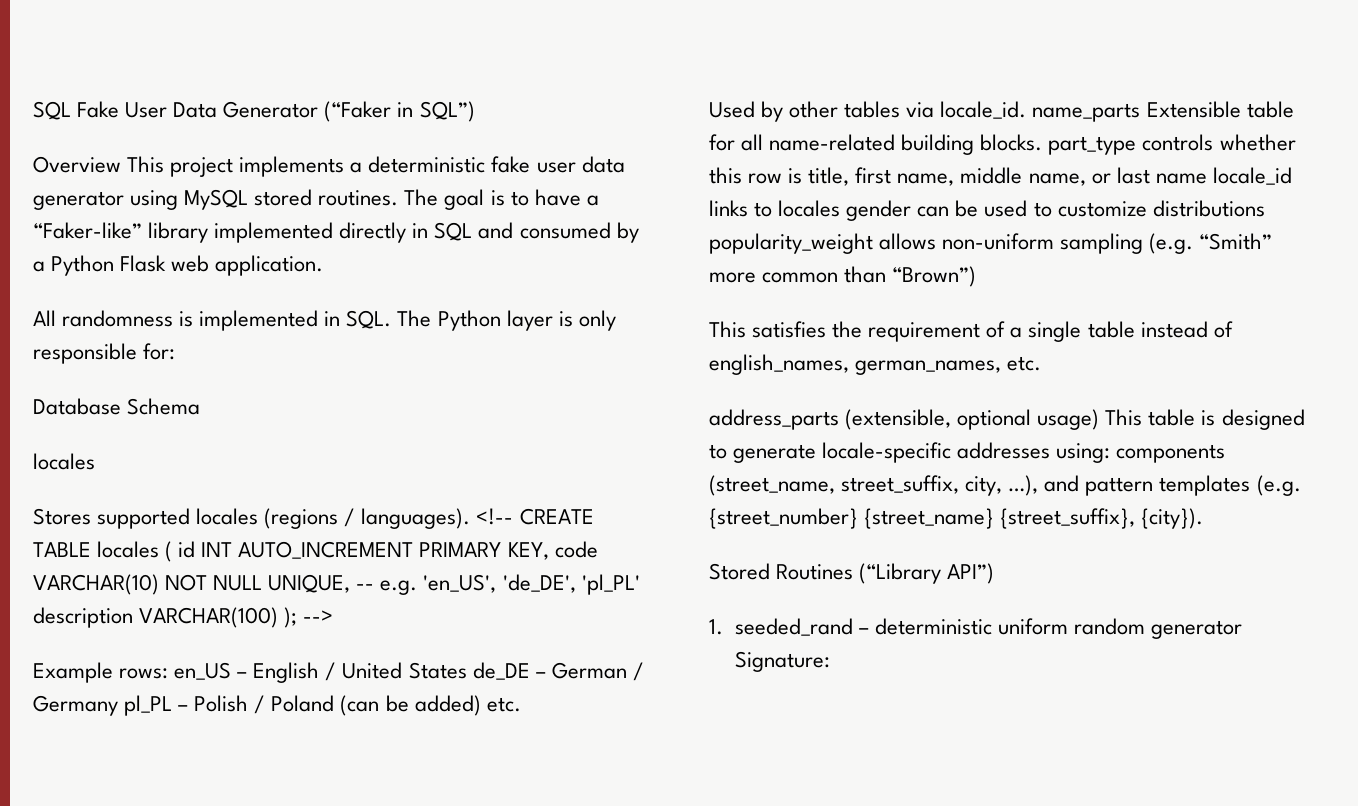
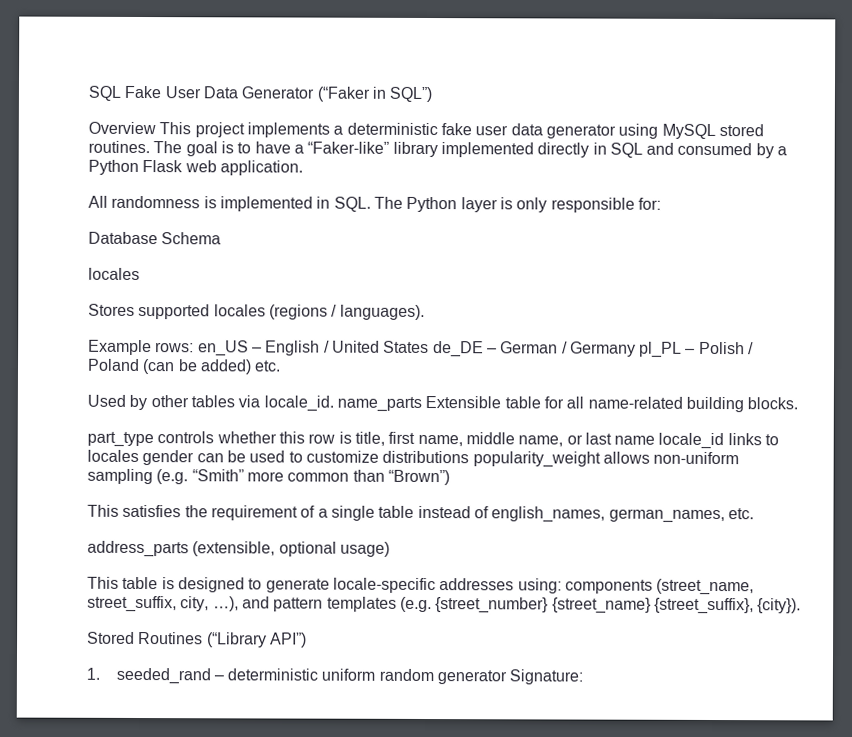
- <!-- CREATE TABLE locales ( id INT AUTO_INCREMENT PRIMARY KEY, code VARCHAR(10) NOT NULL UNIQUE, -- e.g. 'en_US', 'de_DE', 'pl_PL' description VARCHAR(100) ); -->
- Used by other tables via locale_id. name_parts Extensible table for all name-related building blocks. part_type controls whether this row is title, first name, middle name, or last name locale_id links to locales gender can be used to customize distributions popularity_weight allows non-uniform sampling (e.g. “Smith” more common than “Brown”)
+ Used by other tables via locale_id. name_parts Extensible table for all name-related building blocks.
+ part_type controls whether this row is title, first name, middle name, or last name locale_id links to locales gender can be used to customize distributions popularity_weight allows non-uniform sampling (e.g. “Smith” more common than “Brown”)
- address_parts (extensible, optional usage) This table is designed to generate locale-specific addresses using: components (street_name, street_suffix, city, …), and pattern templates (e.g. {street_number} {street_name} {street_suffix}, {city}).
+ address_parts (extensible, optional usage)
+ This table is designed to generate locale-specific addresses using: components (street_name, street_suffix, city, …), and pattern templates (e.g. {street_number} {street_name} {street_suffix}, {city}).

